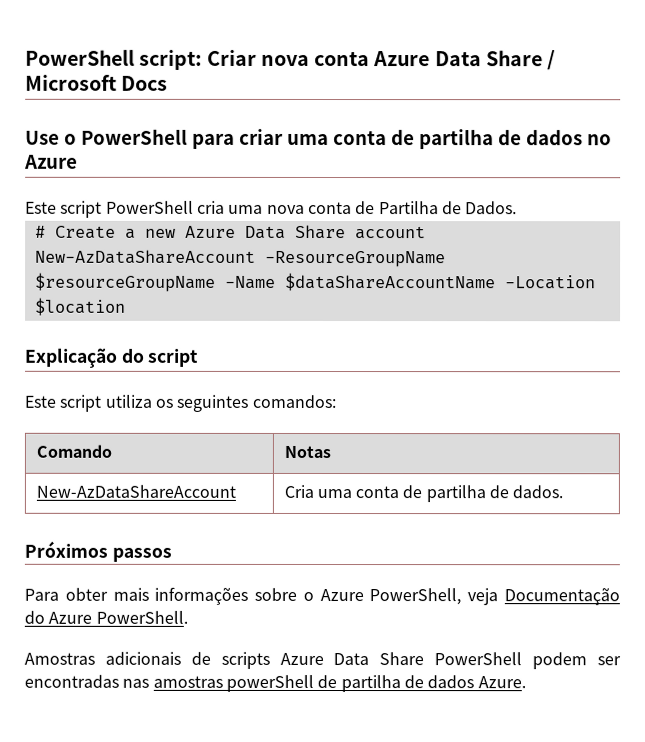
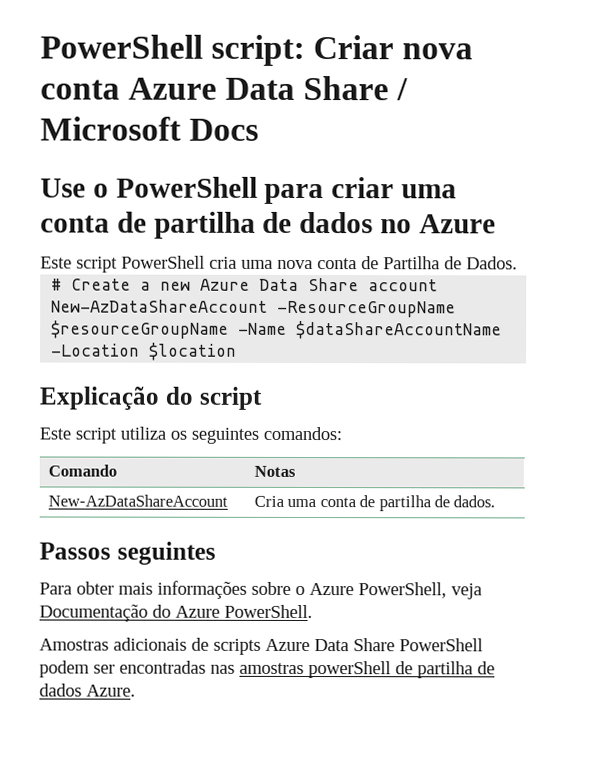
- Próximos passos
+ Passos seguintes

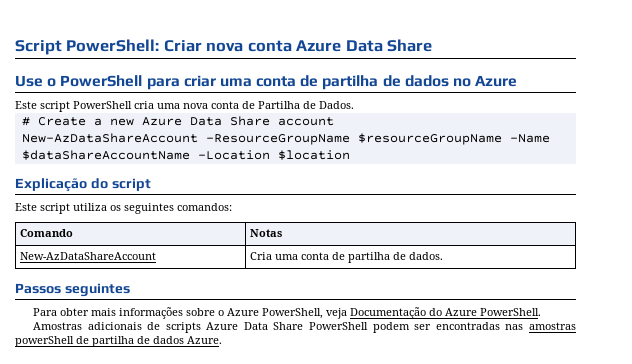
- PowerShell script: Criar nova conta Azure Data Share / Microsoft Docs
+ Script PowerShell: Criar nova conta Azure Data Share

